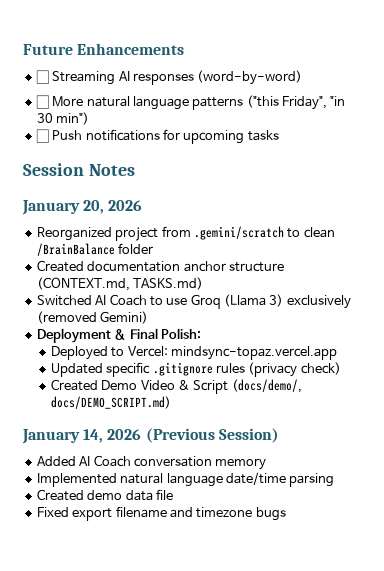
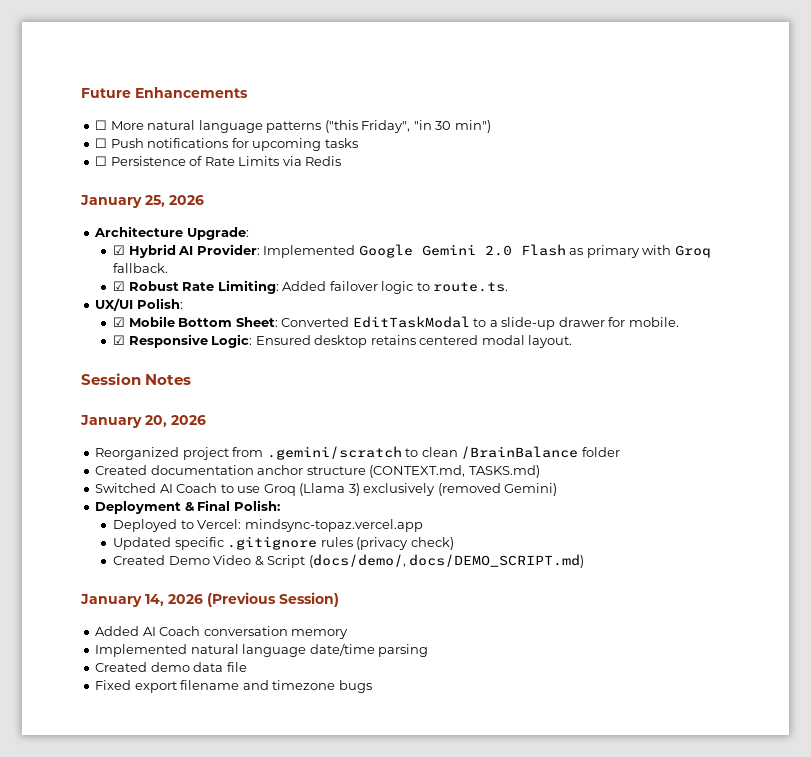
- ☐ Streaming AI responses (word-by-word)
+ ☐ Persistence of Rate Limits via Redis
+ January 25, 2026
+ Architecture Upgrade:
+ ☑ Hybrid AI Provider: Implemented Google Gemini 2.0 Flash as primary with Groq fallback.
+ ☑ Robust Rate Limiting: Added failover logic to route.ts.
+ UX/UI Polish:
+ ☑ Mobile Bottom Sheet: Converted EditTaskModal to a slide-up drawer for mobile.
+ ☑ Responsive Logic: Ensured desktop retains centered modal layout.

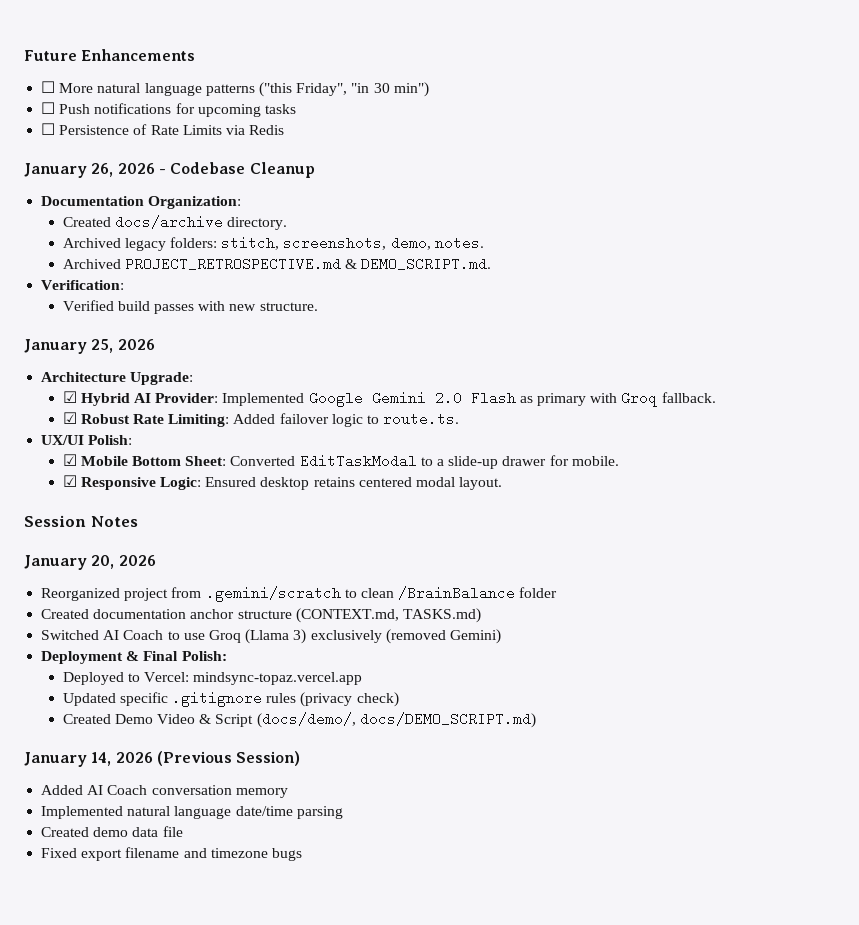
+ January 26, 2026 - Codebase Cleanup
+ Documentation Organization:
+ Created docs/archive directory.
+ Archived legacy folders: stitch, screenshots, demo, notes.
+ Archived PROJECT_RETROSPECTIVE.md & DEMO_SCRIPT.md.
+ Verification:
+ Verified build passes with new structure.

